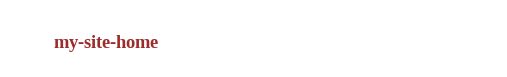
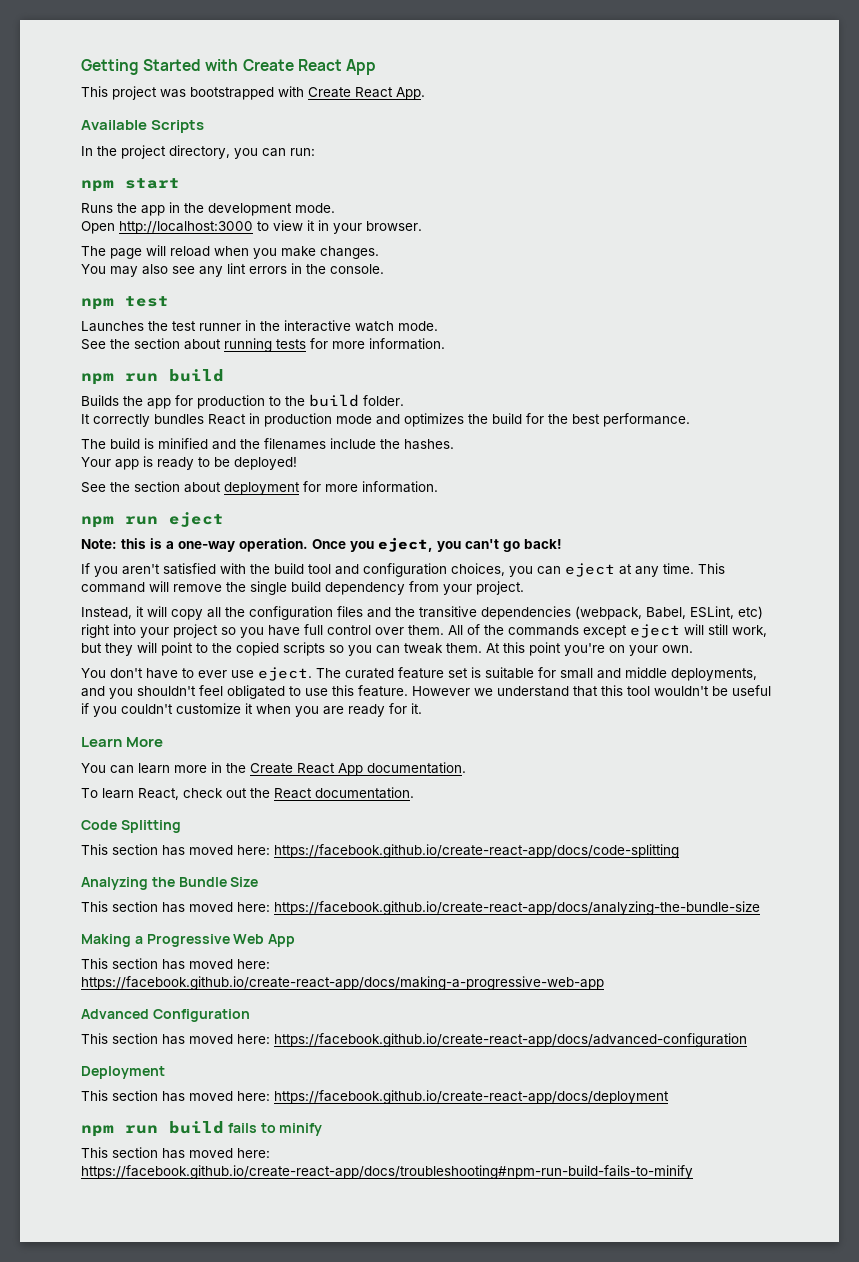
- my-site-home
+ Getting Started with Create React App
+ This project was bootstrapped with Create React App.
+ Available Scripts
+ In the project directory, you can run:
+ npm start
+ Runs the app in the development mode.
+ Open http://localhost:3000 to view it in your browser.
+ The page will reload when you make changes.
+ You may also see any lint errors in the console.
+ npm test
+ Launches the test runner in the interactive watch mode.
+ See the section about running tests for more information.
+ npm run build
+ Builds the app for production to the build folder.
+ It correctly bundles React in production mode and optimizes the build for the best performance.
+ The build is minified and the filenames include the hashes.
+ Your app is ready to be deployed!
+ See the section about deployment for more information.
+ npm run eject
+ Note: this is a one-way operation. Once you eject, you can't go back!
+ If you aren't satisfied with the build tool and configuration choices, you can eject at any time. This command will remove the single build dependency from your project.
+ Instead, it will copy all the configuration files and the transitive dependencies (webpack, Babel, ESLint, etc) right into your project so you have full control over them. All of the commands except eject will still work, but they will point to the copied scripts so you can tweak them. At this point you're on your own.
+ You don't have to ever use eject. The curated feature set is suitable for small and middle deployments, and you shouldn't feel obligated to use this feature. However we understand that this tool wouldn't be useful if you couldn't customize it when you are ready for it.
+ Learn More
+ You can learn more in the Create React App documentation.
+ To learn React, check out the React documentation.
+ Code Splitting
+ This section has moved here: https://facebook.github.io/create-react-app/docs/code-splitting
+ Analyzing the Bundle Size
+ This section has moved here: https://facebook.github.io/create-react-app/docs/analyzing-the-bundle-size
+ Making a Progressive Web App
+ This section has moved here: https://facebook.github.io/create-react-app/docs/making-a-progressive-web-app
+ Advanced Configuration
+ This section has moved here: https://facebook.github.io/create-react-app/docs/advanced-configuration
+ Deployment
+ This section has moved here: https://facebook.github.io/create-react-app/docs/deployment
+ npm run build fails to minify
+ This section has moved here: https://facebook.github.io/create-react-app/docs/troubleshooting#npm-run-build-fails-to-minify

